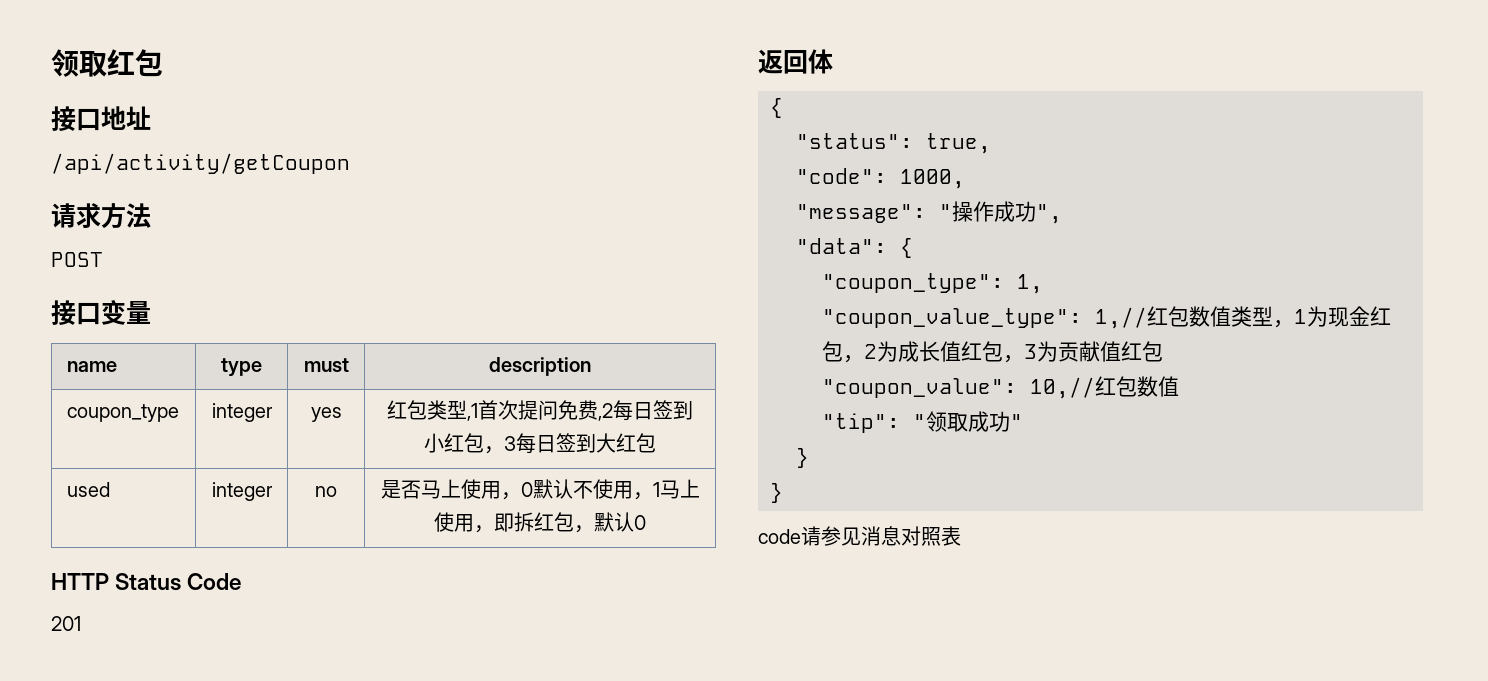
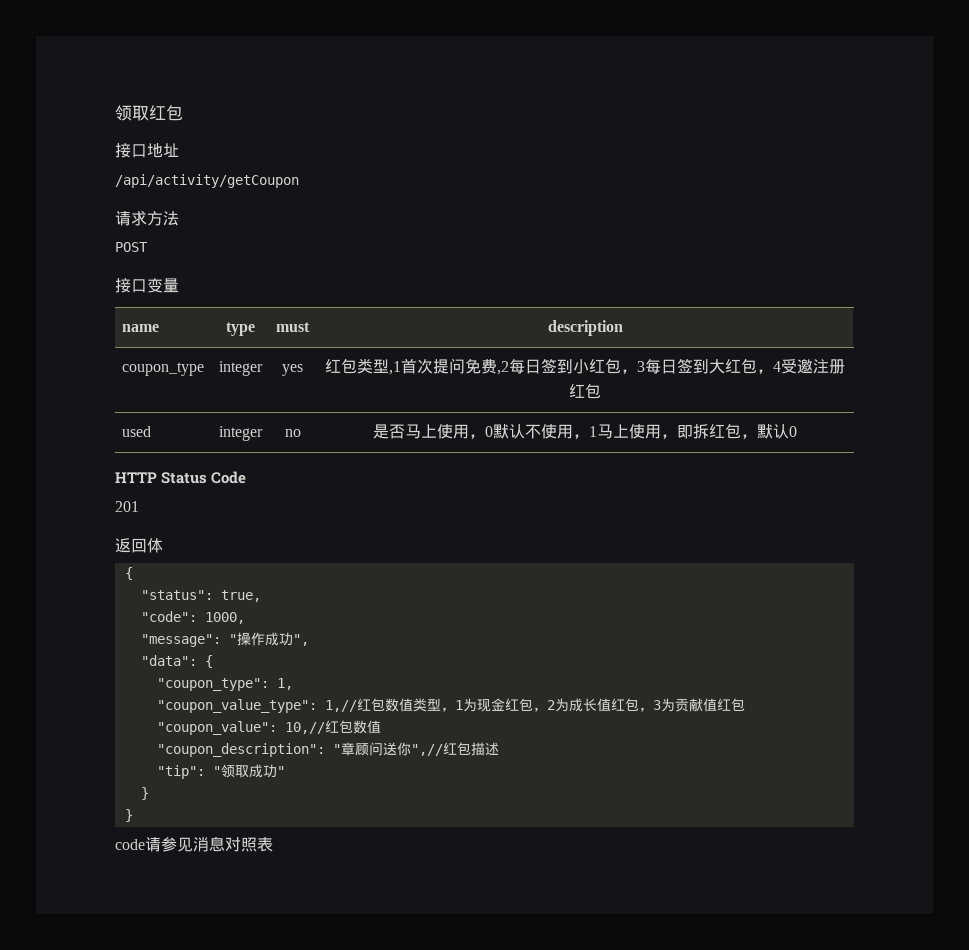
- coupon_type | integer | yes | 红包类型,1首次提问免费,2每日签到小红包，3每日签到大红包
+ coupon_type | integer | yes | 红包类型,1首次提问免费,2每日签到小红包，3每日签到大红包，4受邀注册红包
+ "coupon_description": "章顾问送你",//红包描述

